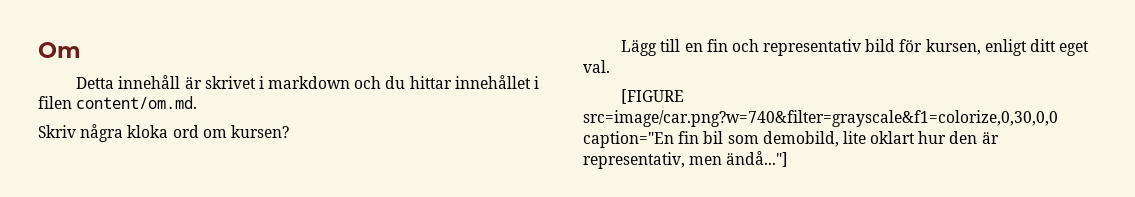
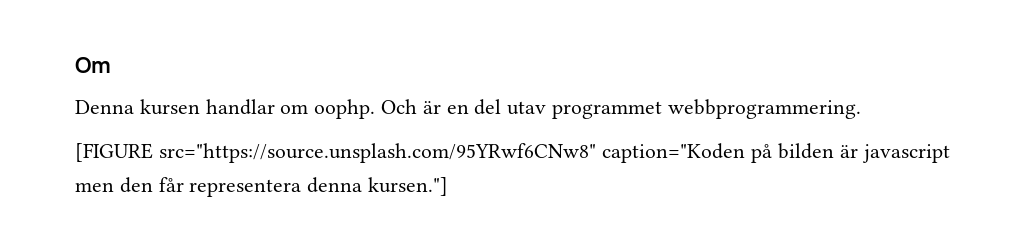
- Detta innehåll är skrivet i markdown och du hittar innehållet i filen content/om.md.
- Skriv några kloka ord om kursen?
- Lägg till en fin och representativ bild för kursen, enligt ditt eget val.
- [FIGURE src=image/car.png?w=740&filter=grayscale&f1=colorize,0,30,0,0 caption="En fin bil som demobild, lite oklart hur den är representativ, men ändå..."]
+ Denna kursen handlar om oophp. Och är en del utav programmet webbprogrammering.
+ [FIGURE src="https://source.unsplash.com/95YRwf6CNw8" caption="Koden på bilden är javascript men den får representera denna kursen."]

